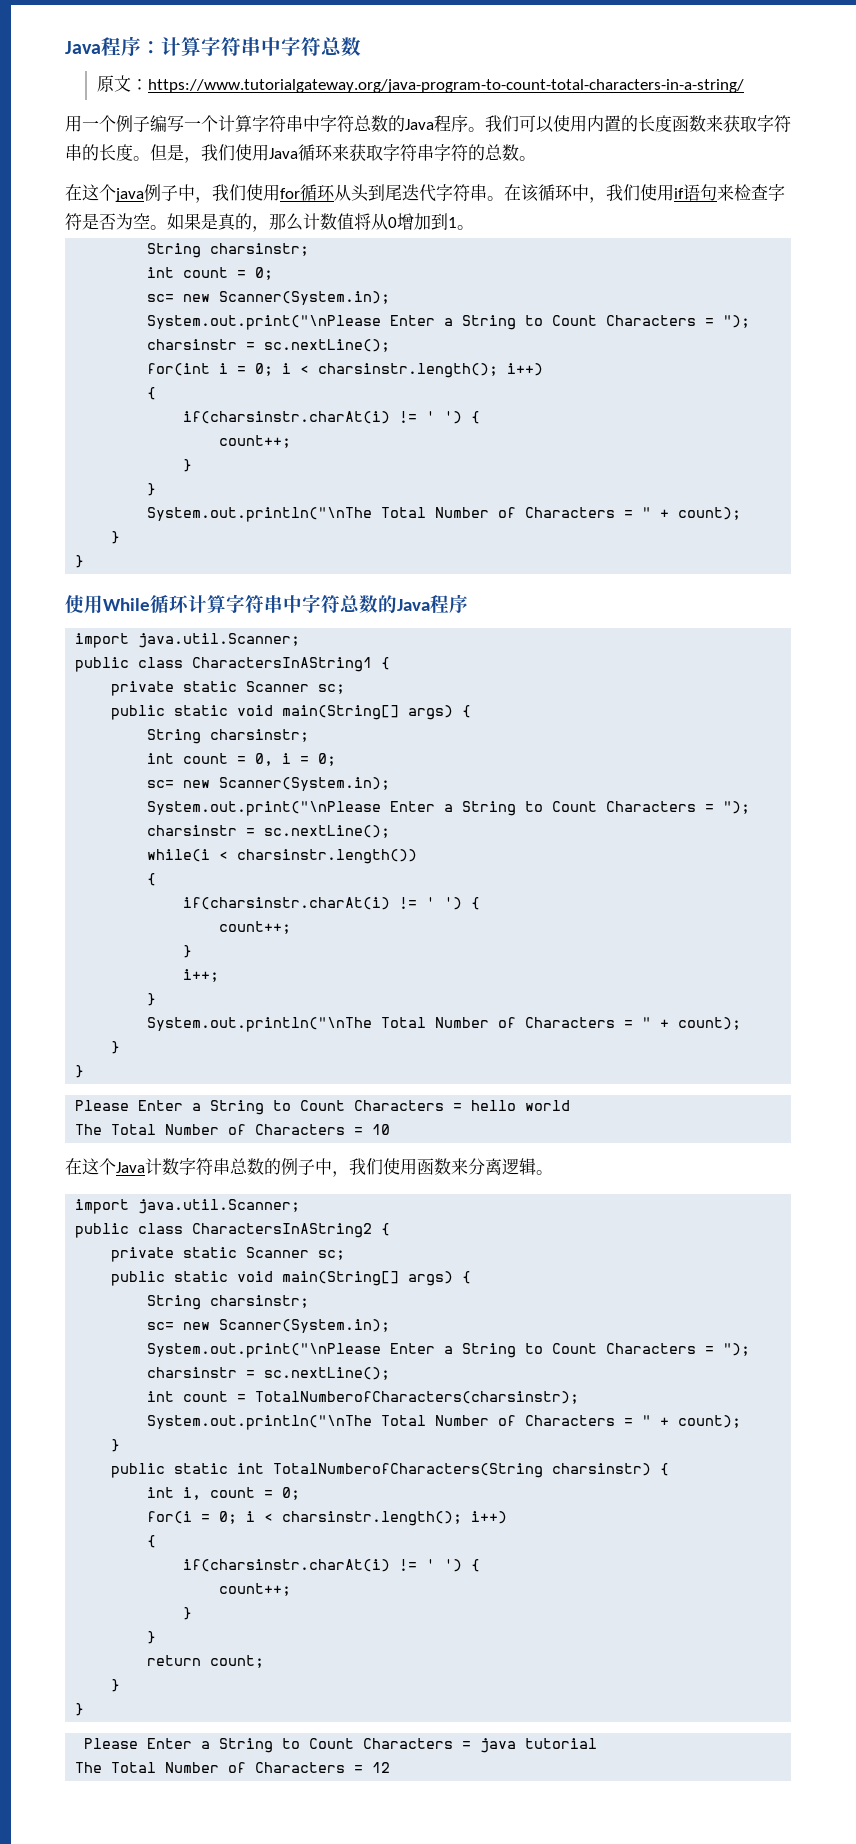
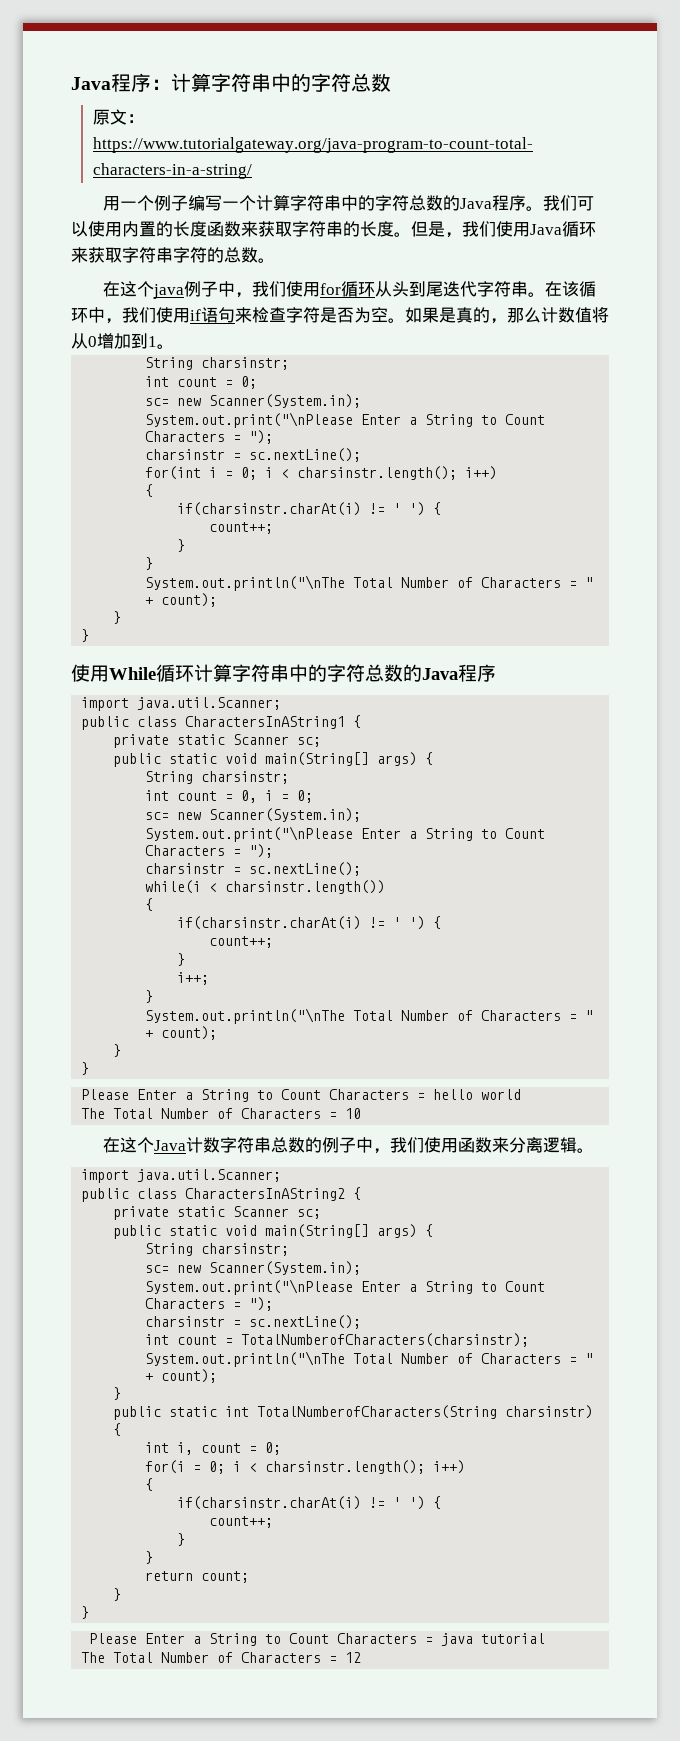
- Java程序：计算字符串中字符总数
+ Java程序：计算字符串中的字符总数
- 用一个例子编写一个计算字符串中字符总数的Java程序。
+ 用一个例子编写一个计算字符串中的字符总数的Java程序。
- 使用While循环计算字符串中字符总数的Java程序
+ 使用While循环计算字符串中的字符总数的Java程序

